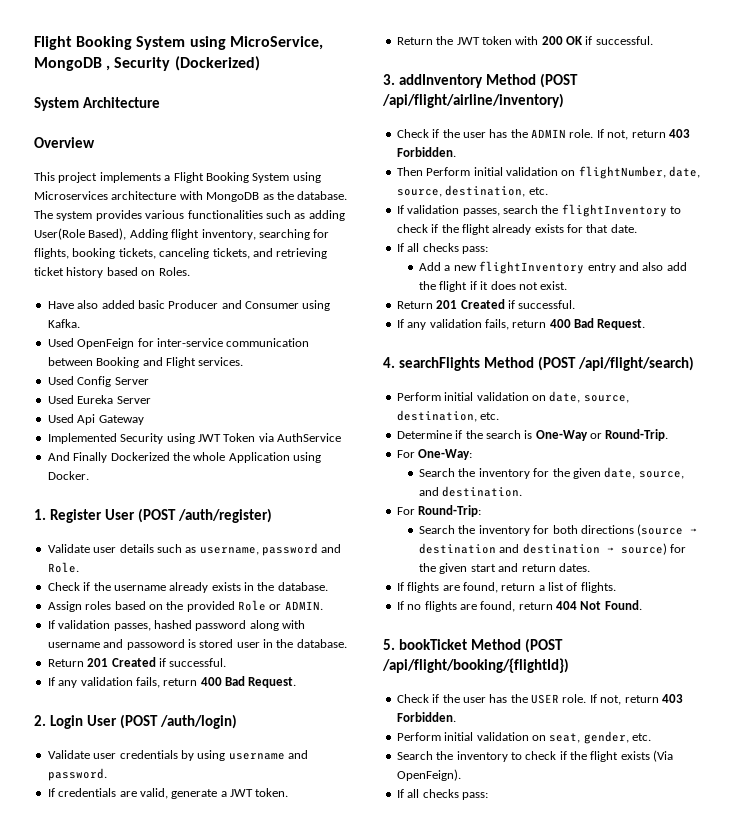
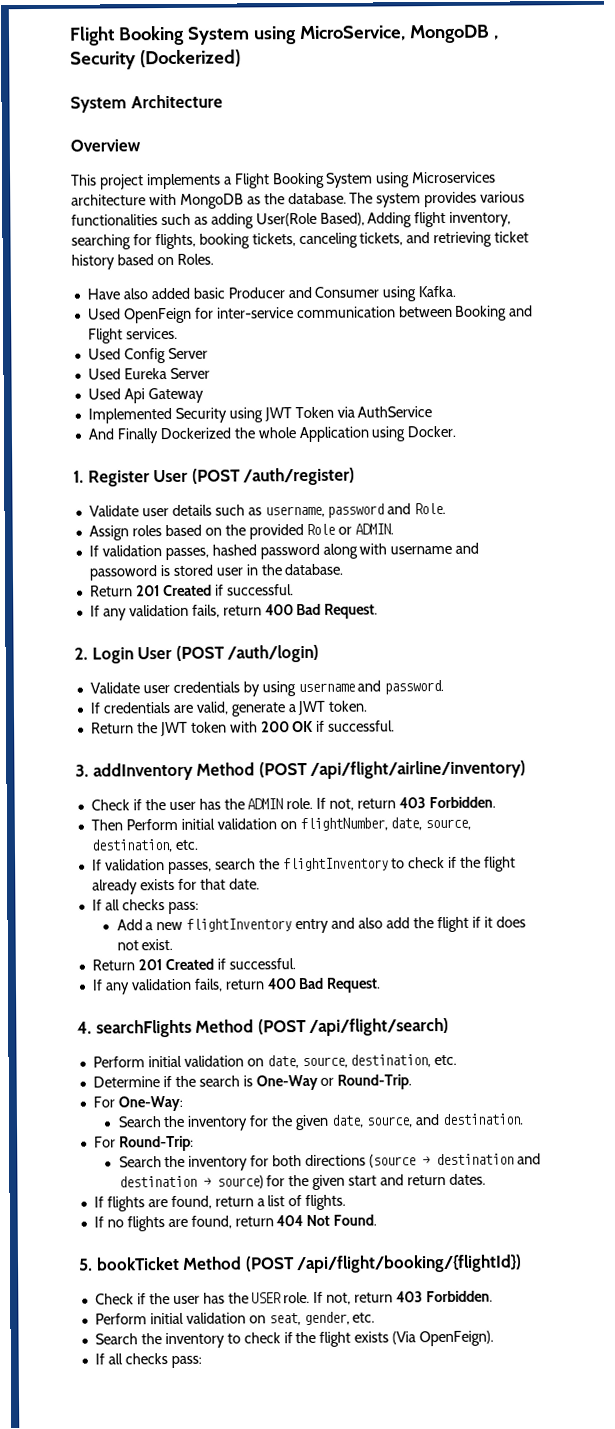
- Check if the username already exists in the database.

